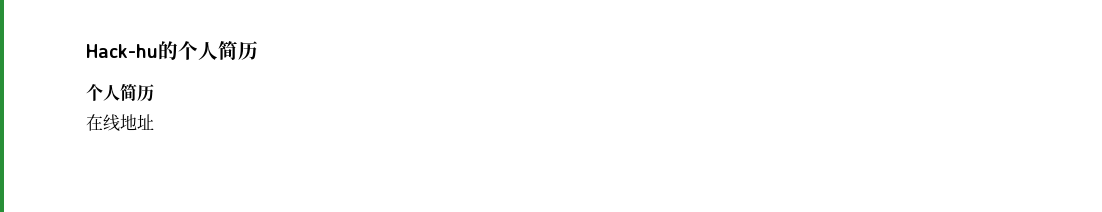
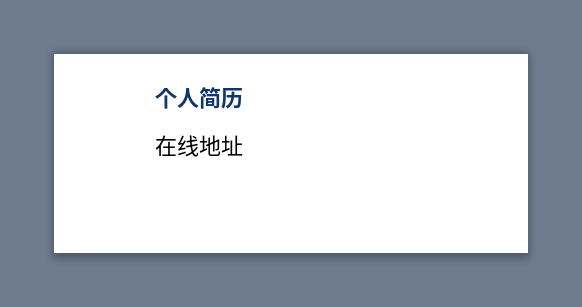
- Hack-hu的个人简历

